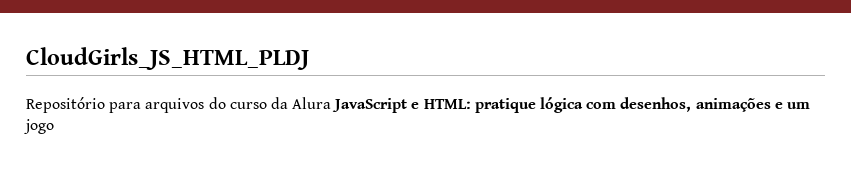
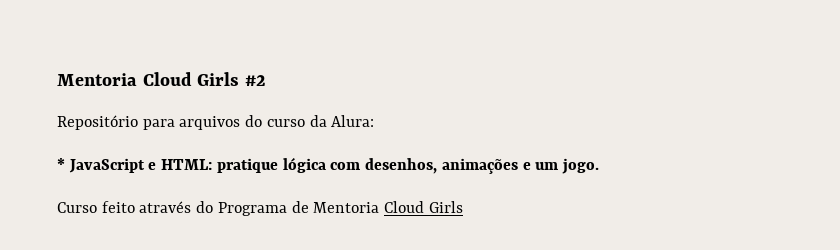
- CloudGirls_JS_HTML_PLDJ
+ Mentoria Cloud Girls #2
- Repositório para arquivos do curso da Alura JavaScript e HTML: pratique lógica com desenhos, animações e um jogo
+ Repositório para arquivos do curso da Alura:
+ * JavaScript e HTML: pratique lógica com desenhos, animações e um jogo.
+ Curso feito através do Programa de Mentoria Cloud Girls

